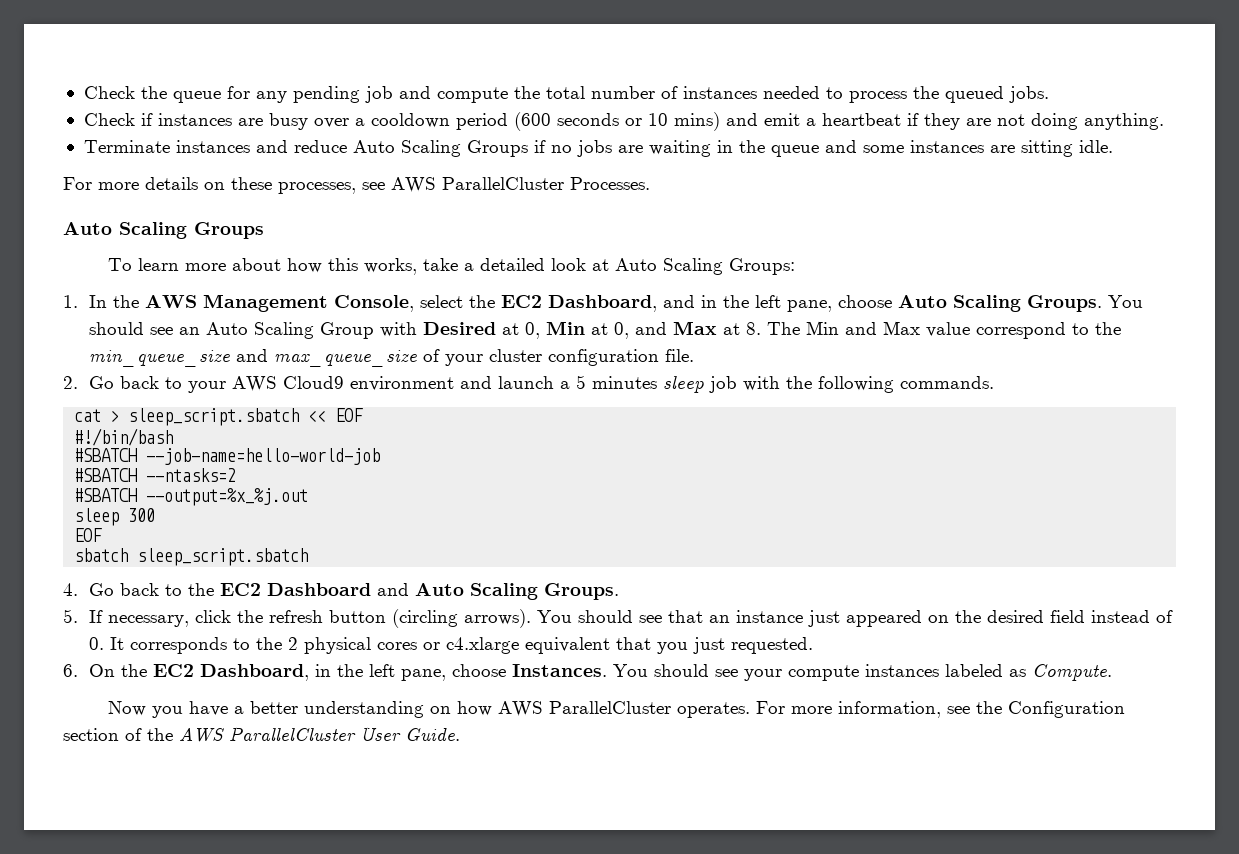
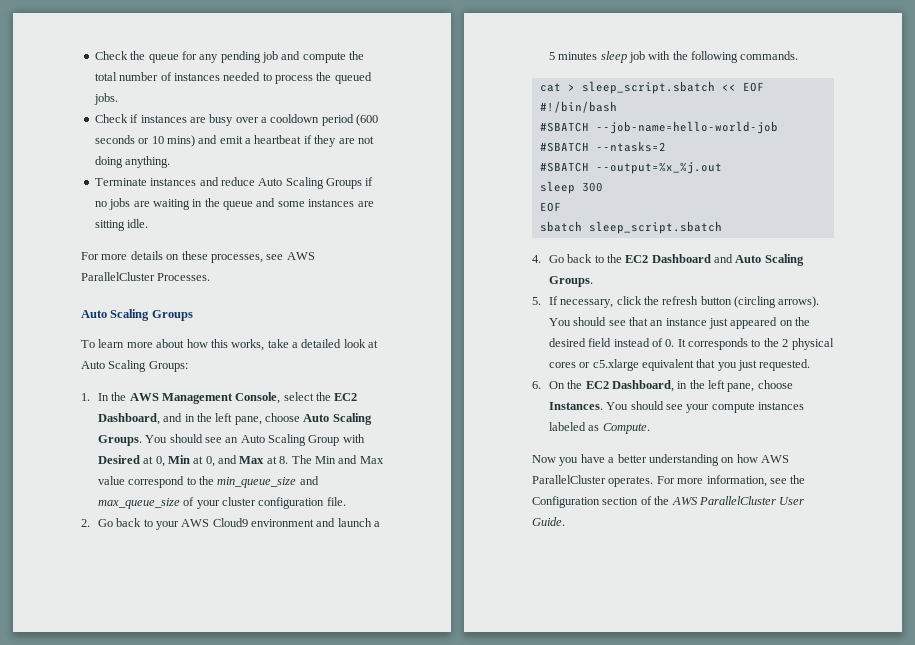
- You should see that an instance just appeared on the desired field instead of 0. It corresponds to the 2 physical cores or c4.xlarge equivalent that you just requested.
+ You should see that an instance just appeared on the desired field instead of 0. It corresponds to the 2 physical cores or c5.xlarge equivalent that you just requested.

